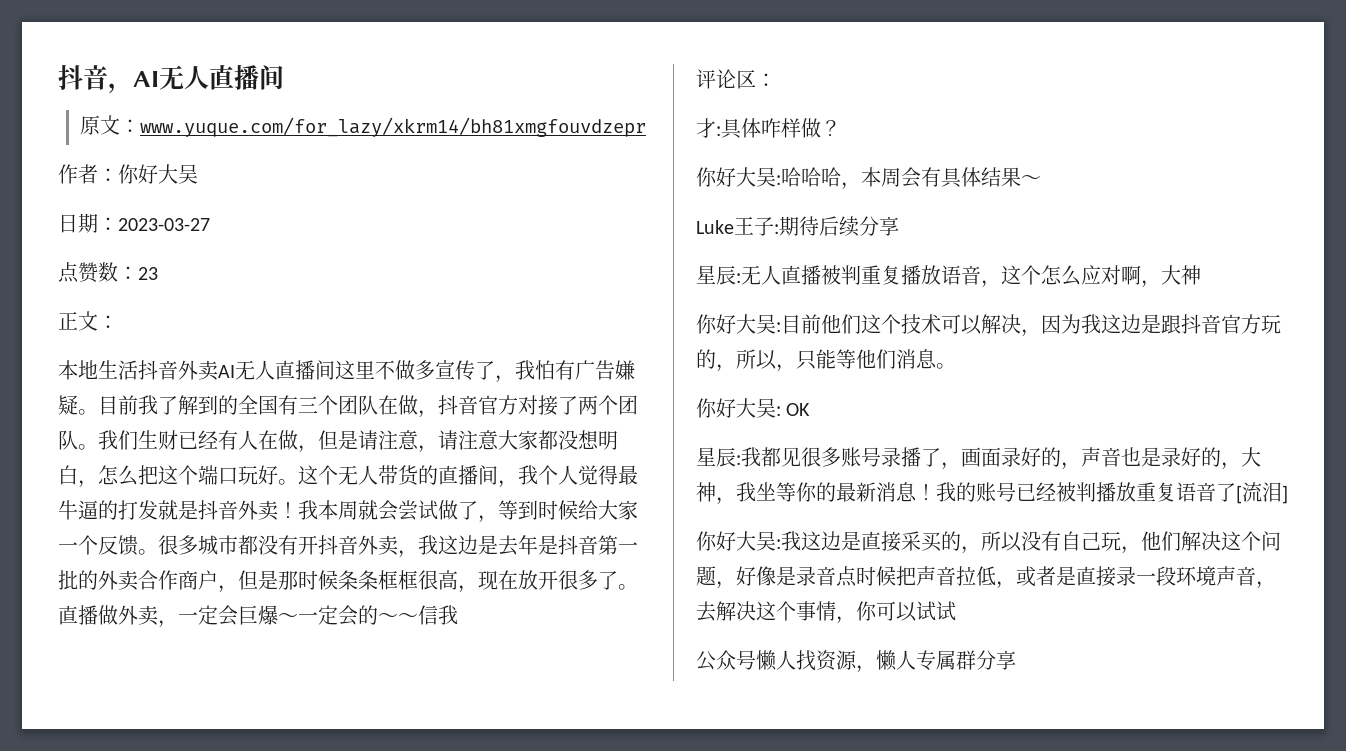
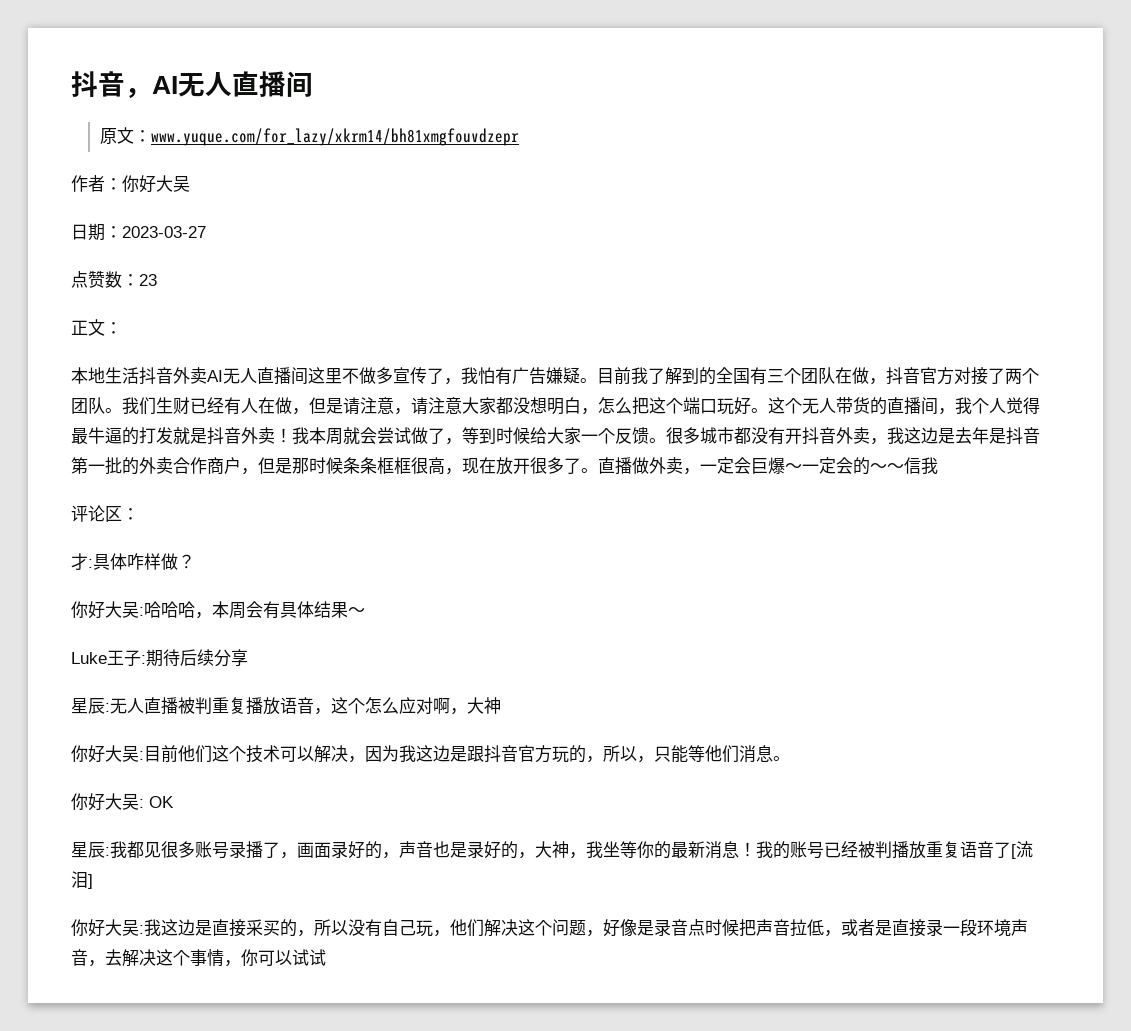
- 公众号懒人找资源，懒人专属群分享

